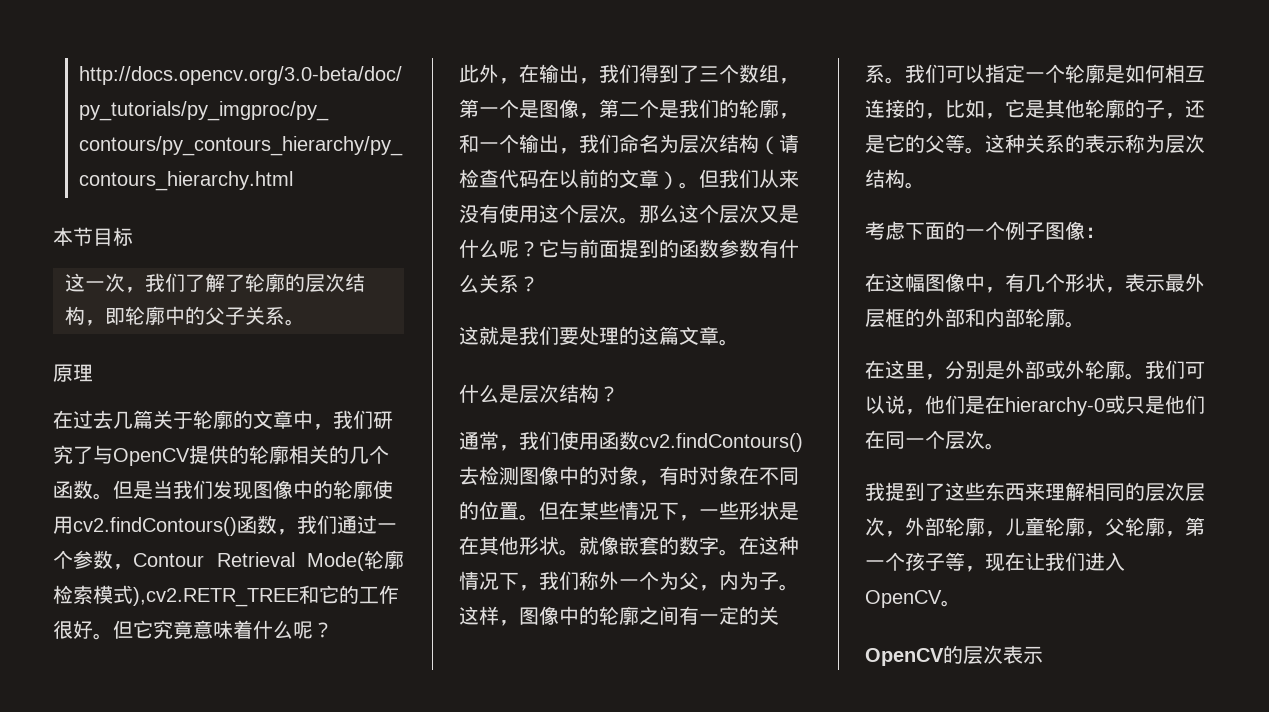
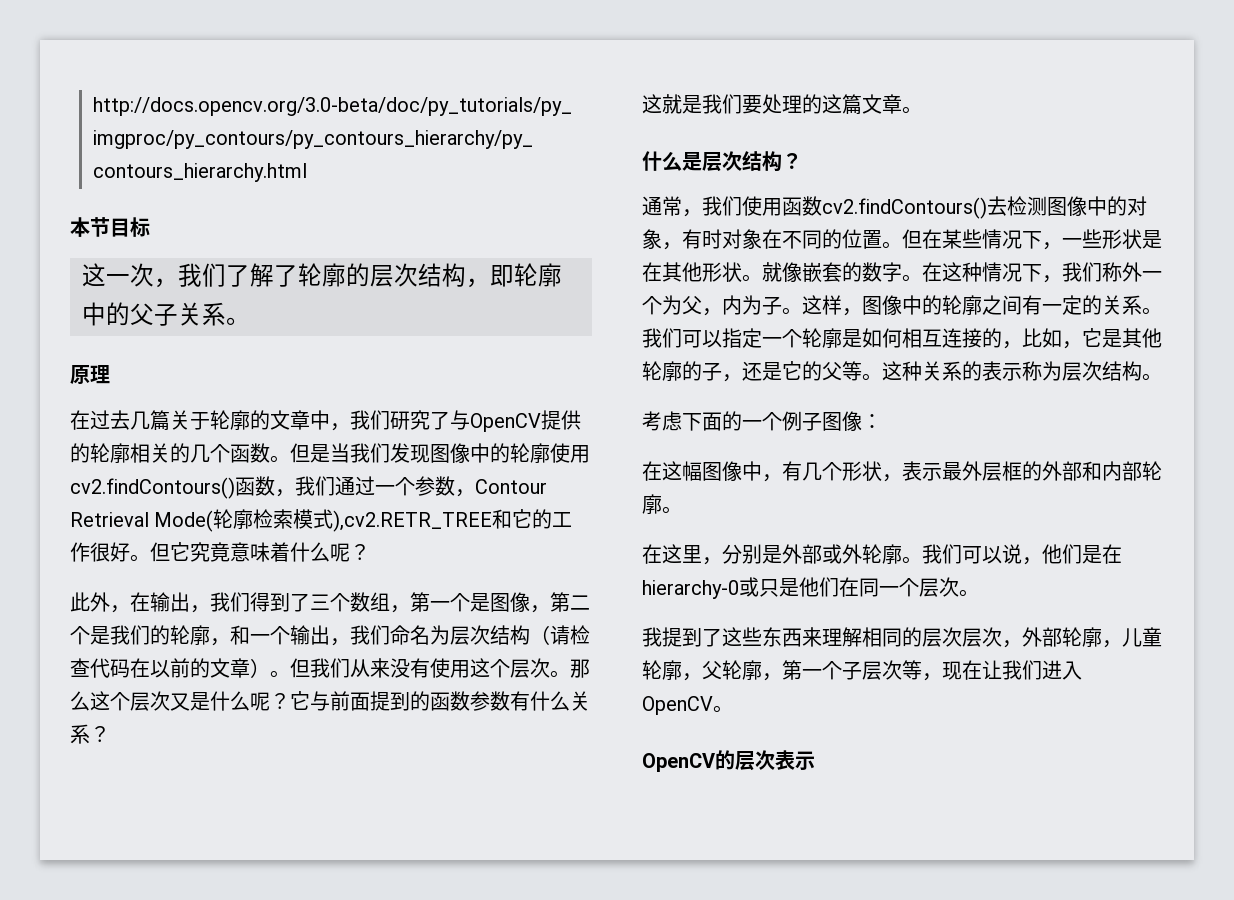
- 我提到了这些东西来理解相同的层次层次，外部轮廓，儿童轮廓，父轮廓，第一个孩子等，现在让我们进入OpenCV。
+ 我提到了这些东西来理解相同的层次层次，外部轮廓，儿童轮廓，父轮廓，第一个子层次等，现在让我们进入OpenCV。

